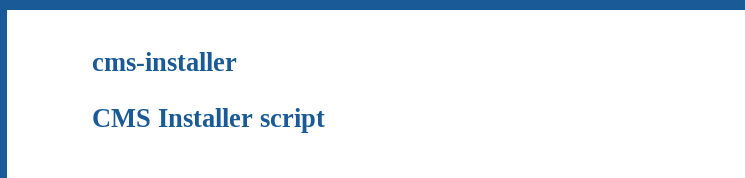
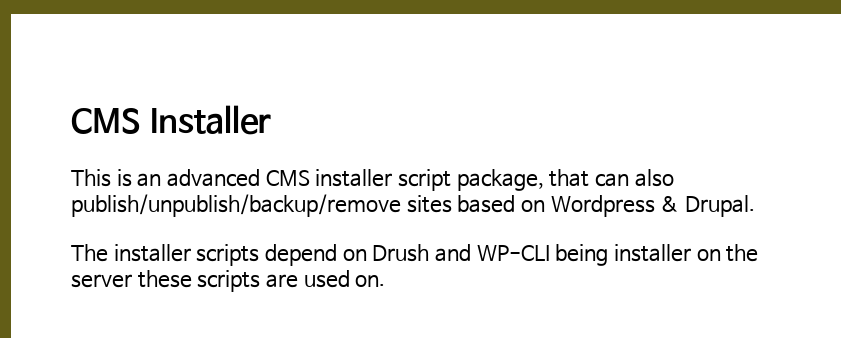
- cms-installer
- CMS Installer script
+ CMS Installer
+ This is an advanced CMS installer script package, that can also publish/unpublish/backup/remove sites based on Wordpress & Drupal.
+ The installer scripts depend on Drush and WP-CLI being installer on the server these scripts are used on.

